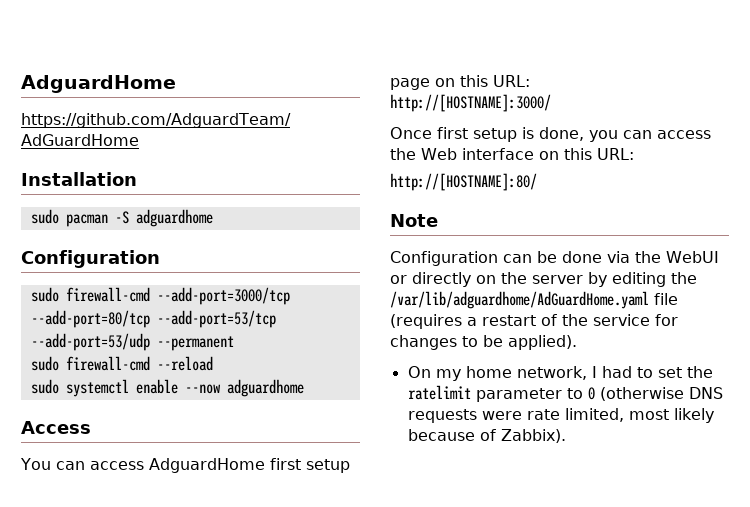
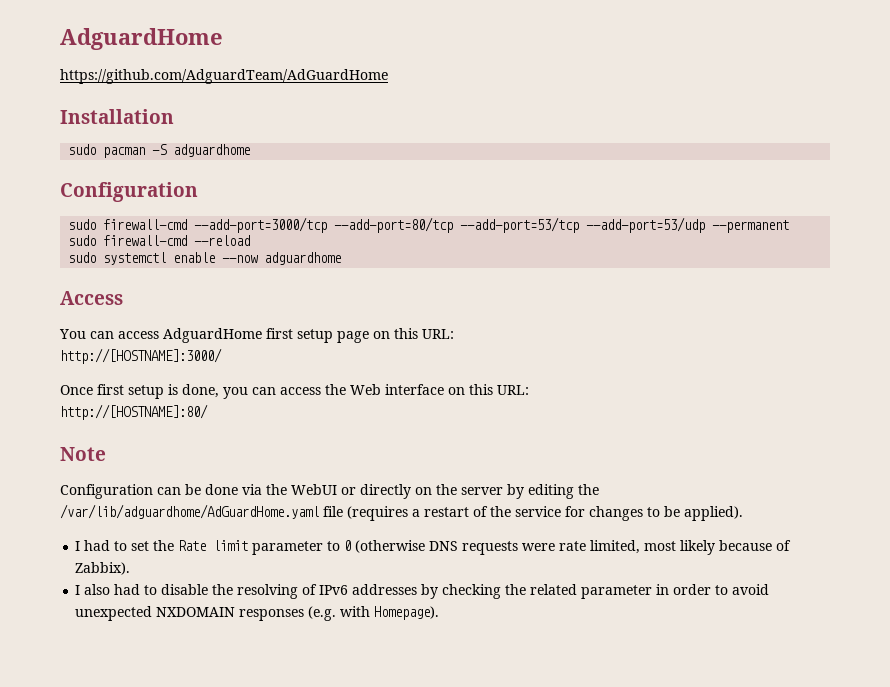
- On my home network, I had to set the ratelimit parameter to 0 (otherwise DNS requests were rate limited, most likely because of Zabbix).
+ I had to set the Rate limit parameter to 0 (otherwise DNS requests were rate limited, most likely because of Zabbix).
+ I also had to disable the resolving of IPv6 addresses by checking the related parameter in order to avoid unexpected NXDOMAIN responses (e.g. with Homepage).

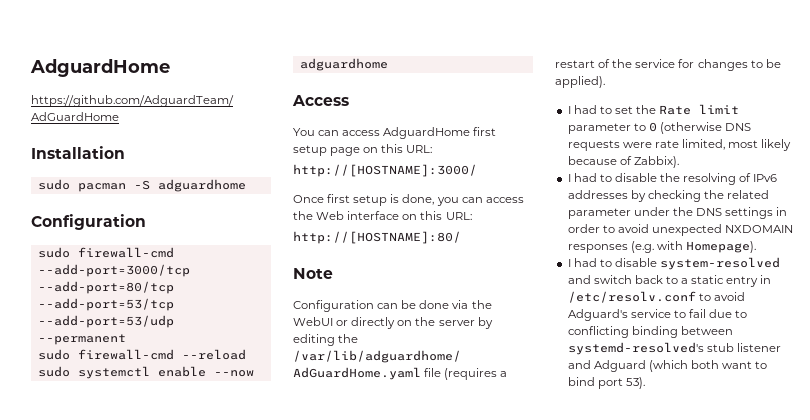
- I also had to disable the resolving of IPv6 addresses by checking the related parameter in order to avoid unexpected NXDOMAIN responses (e.g. with Homepage).
+ I had to disable the resolving of IPv6 addresses by checking the related parameter under the DNS settings in order to avoid unexpected NXDOMAIN responses (e.g. with Homepage).
+ I had to disable system-resolved and switch back to a static entry in /etc/resolv.conf to avoid Adguard's service to fail due to conflicting binding between systemd-resolved's stub listener and Adguard (which both want to bind port 53).

